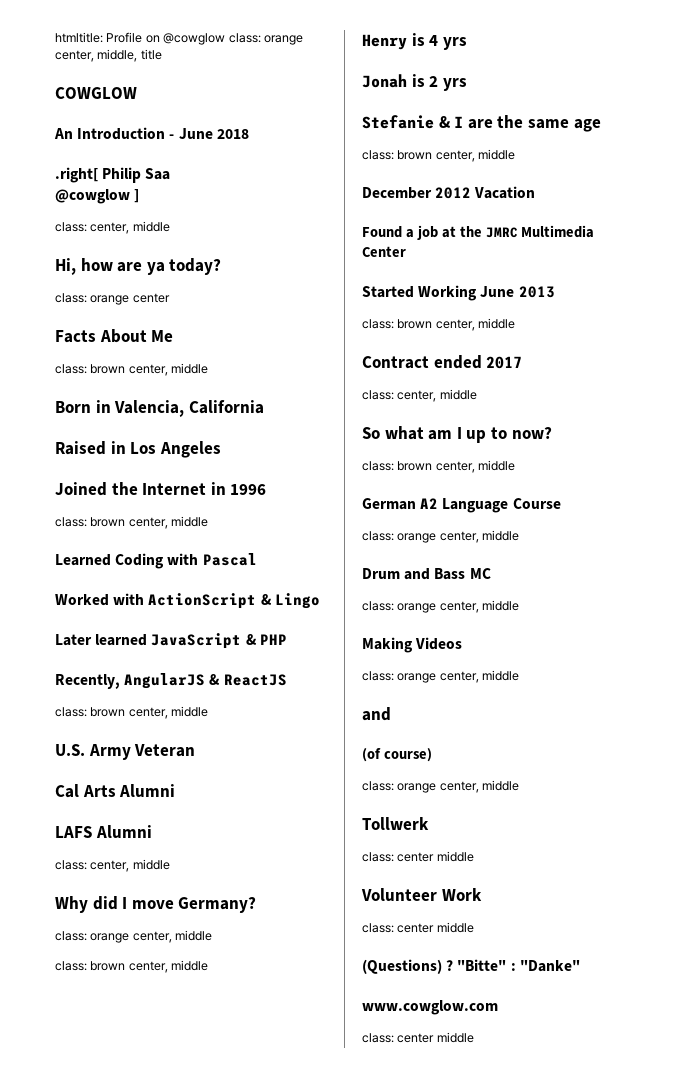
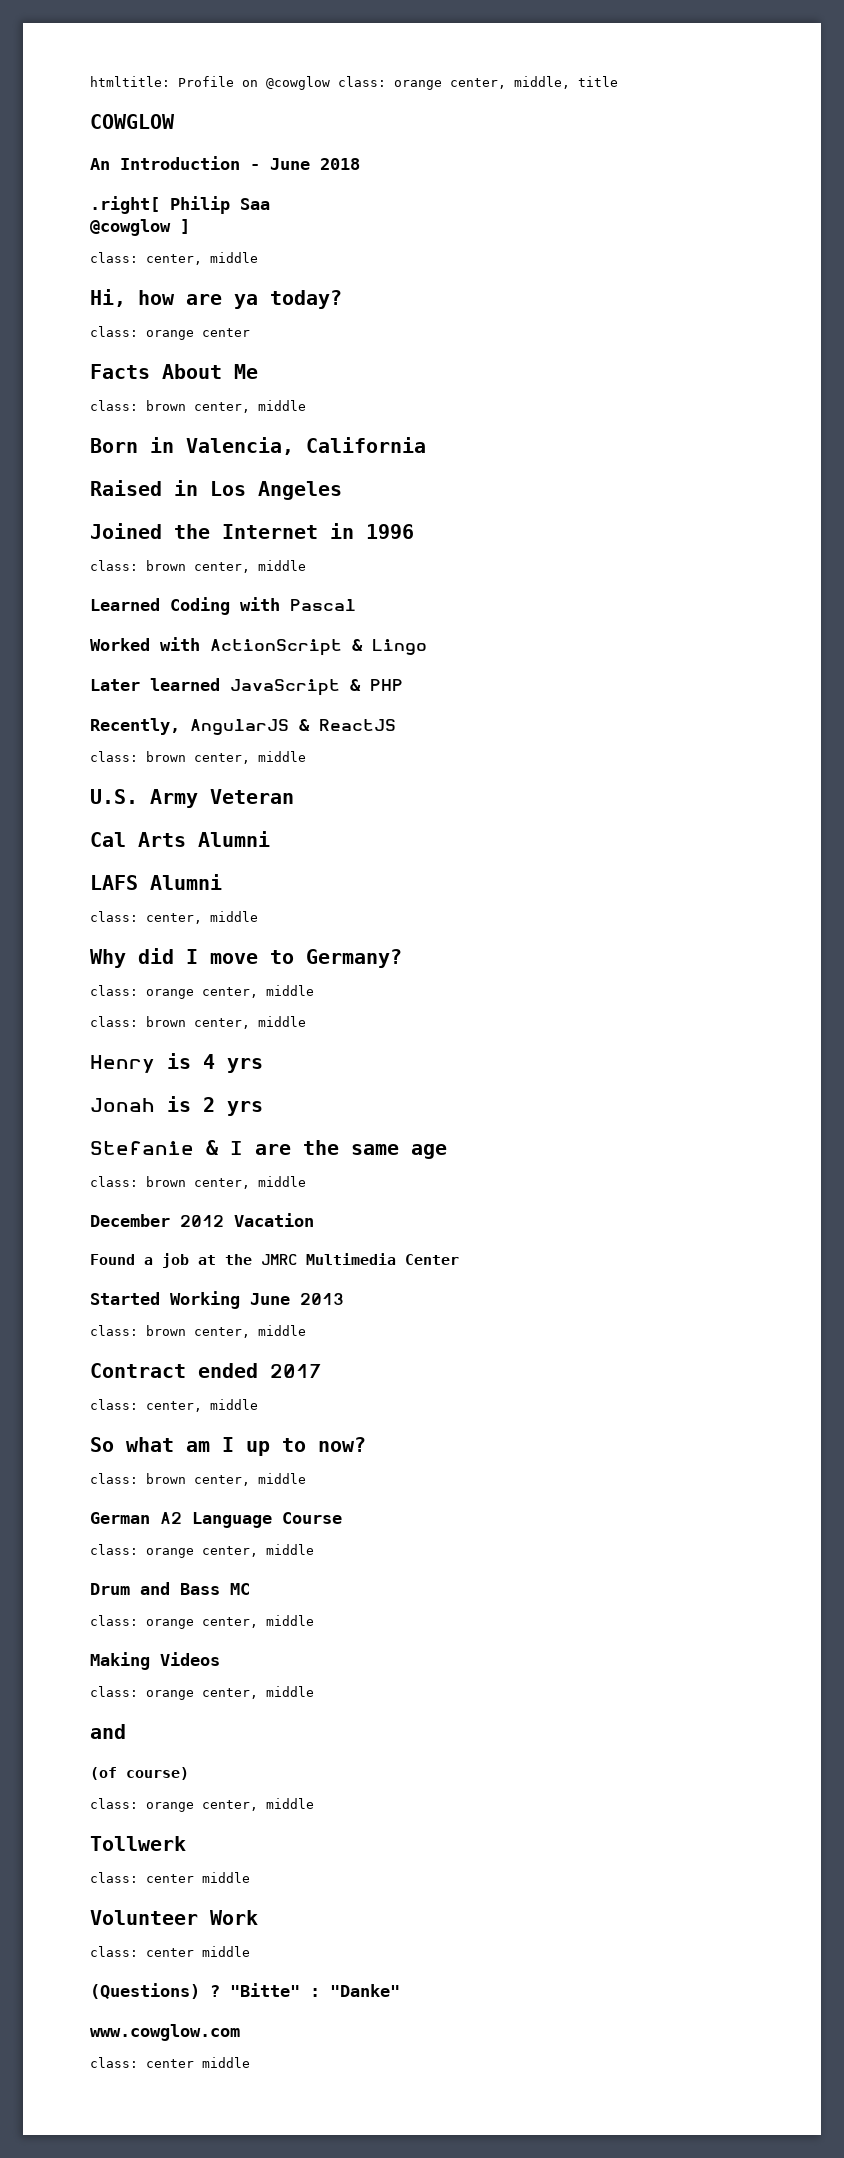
- Why did I move Germany?
+ Why did I move to Germany?

